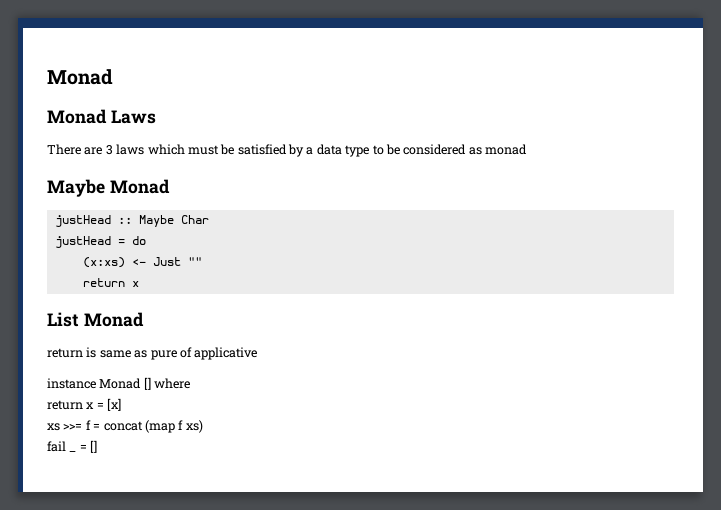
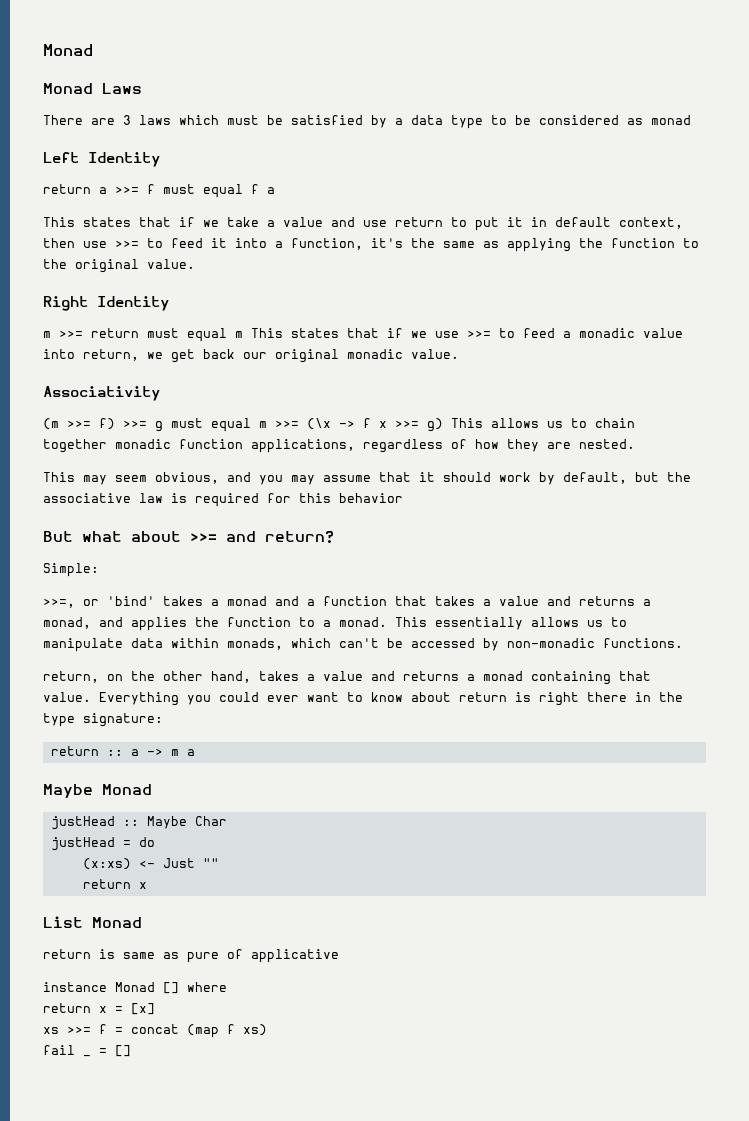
+ Left Identity
+ return a >>= f must equal f a
+ This states that if we take a value and use return to put it in default context, then use >>= to feed it into a function, it's the same as applying the function to the original value.
+ Right Identity
+ m >>= return must equal m This states that if we use >>= to feed a monadic value into return, we get back our original monadic value.
+ Associativity
+ (m >>= f) >>= g must equal m >>= (\x -> f x >>= g) This allows us to chain together monadic function applications, regardless of how they are nested.
+ This may seem obvious, and you may assume that it should work by default, but the associative law is required for this behavior
+ But what about >>= and return?
+ Simple:
+ >>=, or 'bind' takes a monad and a function that takes a value and returns a monad, and applies the function to a monad. This essentially allows us to manipulate data within monads, which can't be accessed by non-monadic functions.
+ return, on the other hand, takes a value and returns a monad containing that value. Everything you could ever want to know about return is right there in the type signature:
+ return :: a -> m a

